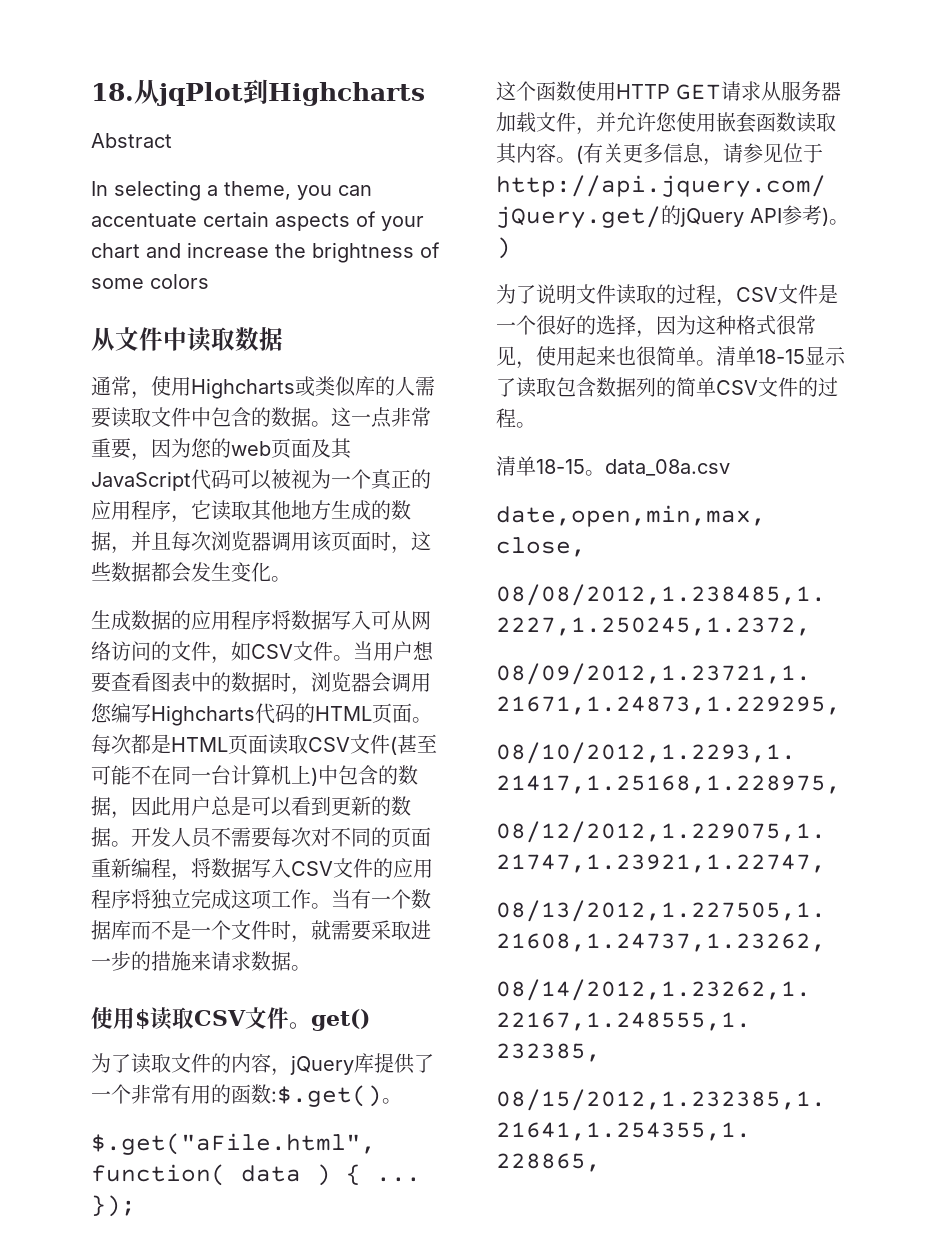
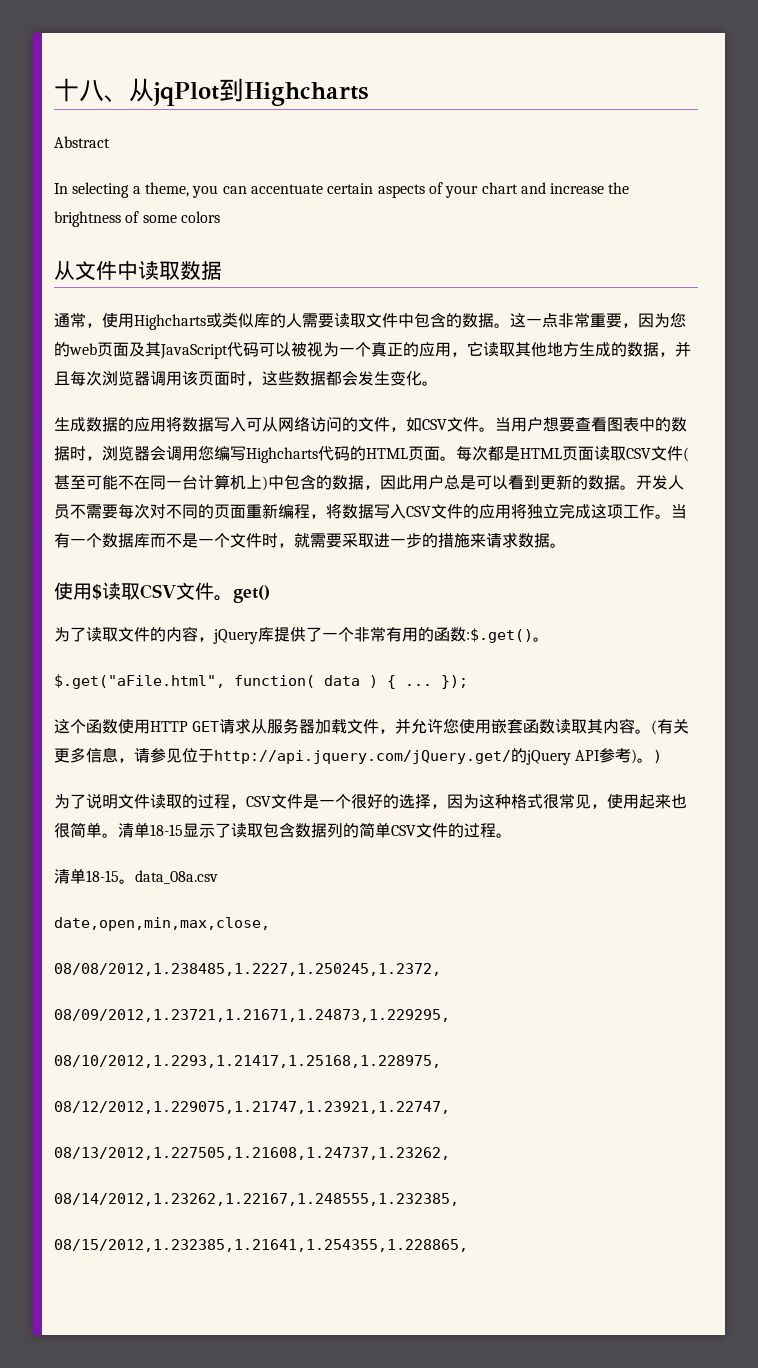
- 18.从jqPlot到Highcharts
+ 十八、从jqPlot到Highcharts
- 这一点非常重要，因为您的web页面及其JavaScript代码可以被视为一个真正的应用程序，它读取其他地方生成的数据，并且每次浏览器调用该页面时，这些数据都会发生变化。
+ 这一点非常重要，因为您的web页面及其JavaScript代码可以被视为一个真正的应用，它读取其他地方生成的数据，并且每次浏览器调用该页面时，这些数据都会发生变化。
- 生成数据的应用程序将数据写入可从网络访问的文件，如CSV文件。
+ 生成数据的应用将数据写入可从网络访问的文件，如CSV文件。
- 开发人员不需要每次对不同的页面重新编程，将数据写入CSV文件的应用程序将独立完成这项工作。
+ 开发人员不需要每次对不同的页面重新编程，将数据写入CSV文件的应用将独立完成这项工作。

